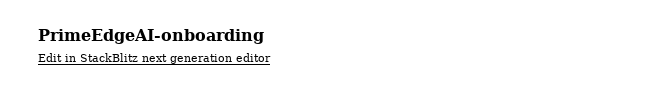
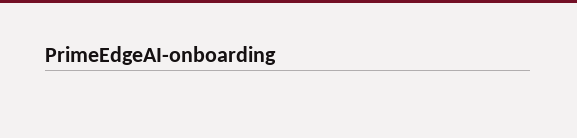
- Edit in StackBlitz next generation editor

